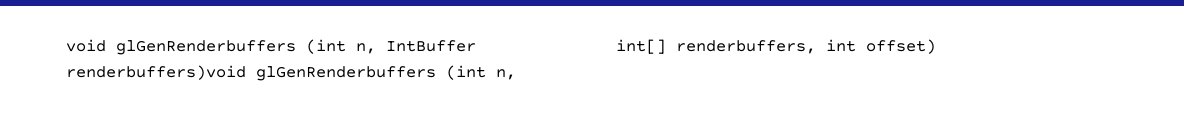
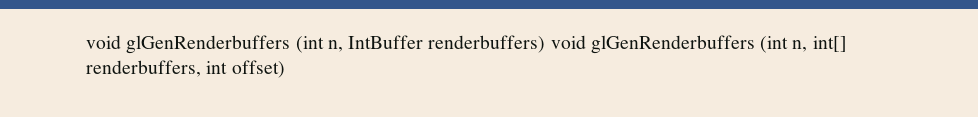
- void glGenRenderbuffers (int n, IntBuffer renderbuffers)void glGenRenderbuffers (int n, int[] renderbuffers, int offset)
+ void glGenRenderbuffers (int n, IntBuffer renderbuffers) void glGenRenderbuffers (int n, int[] renderbuffers, int offset)

